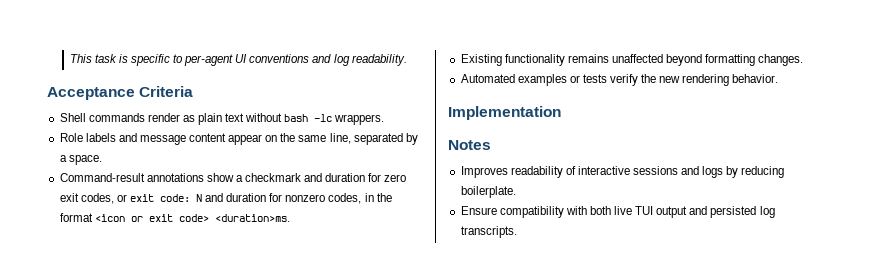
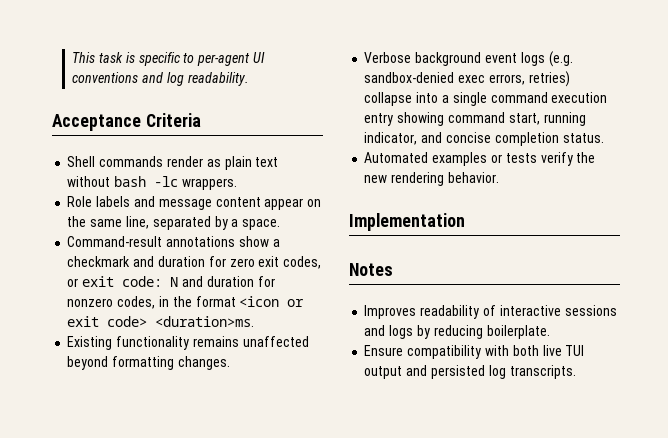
+ Verbose background event logs (e.g. sandbox‑denied exec errors, retries) collapse into a single command execution entry showing command start, running indicator, and concise completion status.

